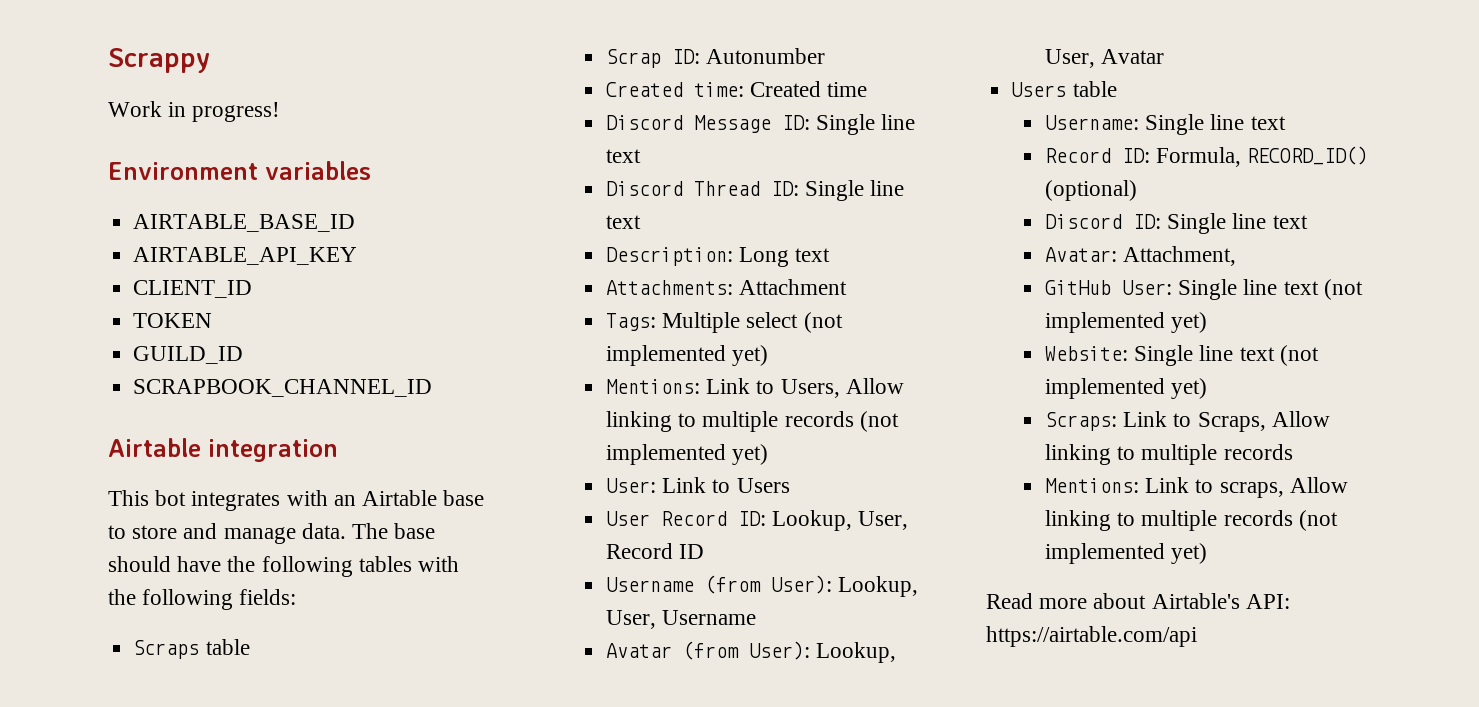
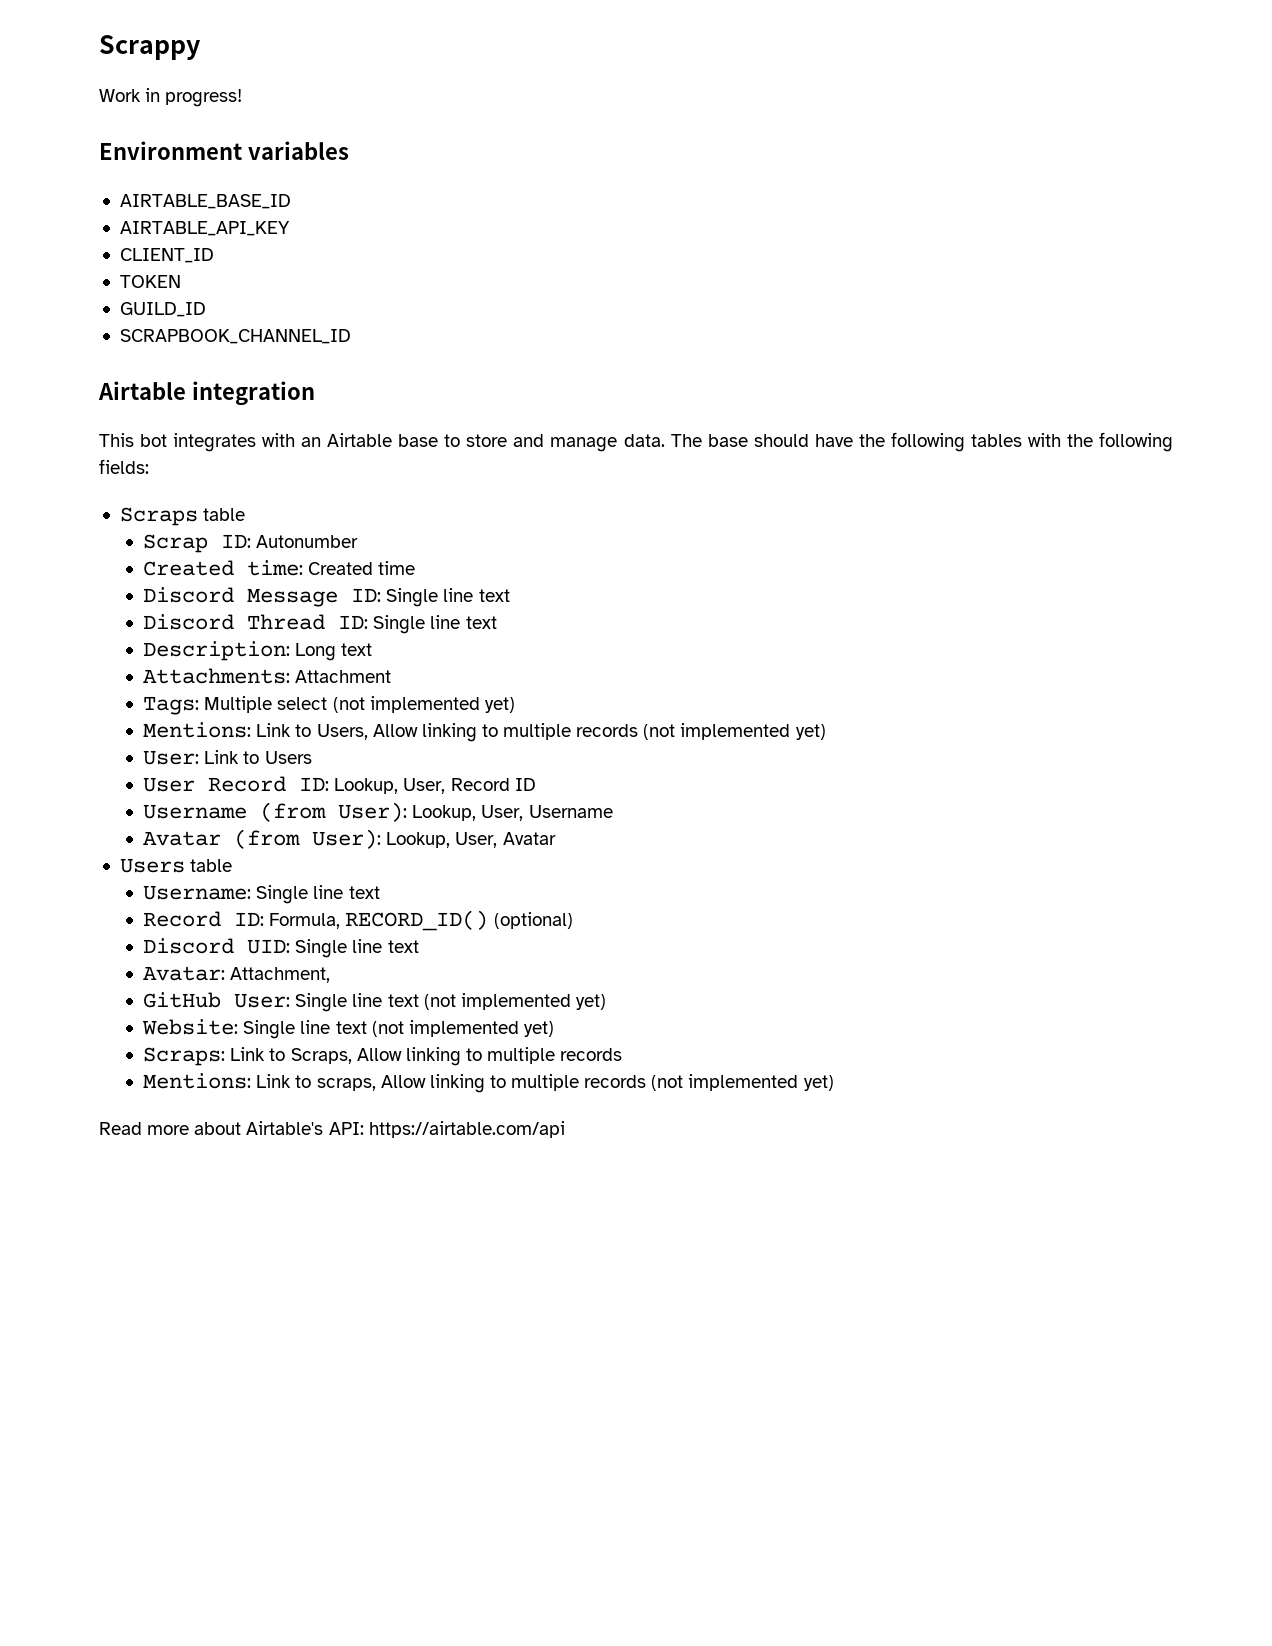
- Discord ID: Single line text
+ Discord UID: Single line text

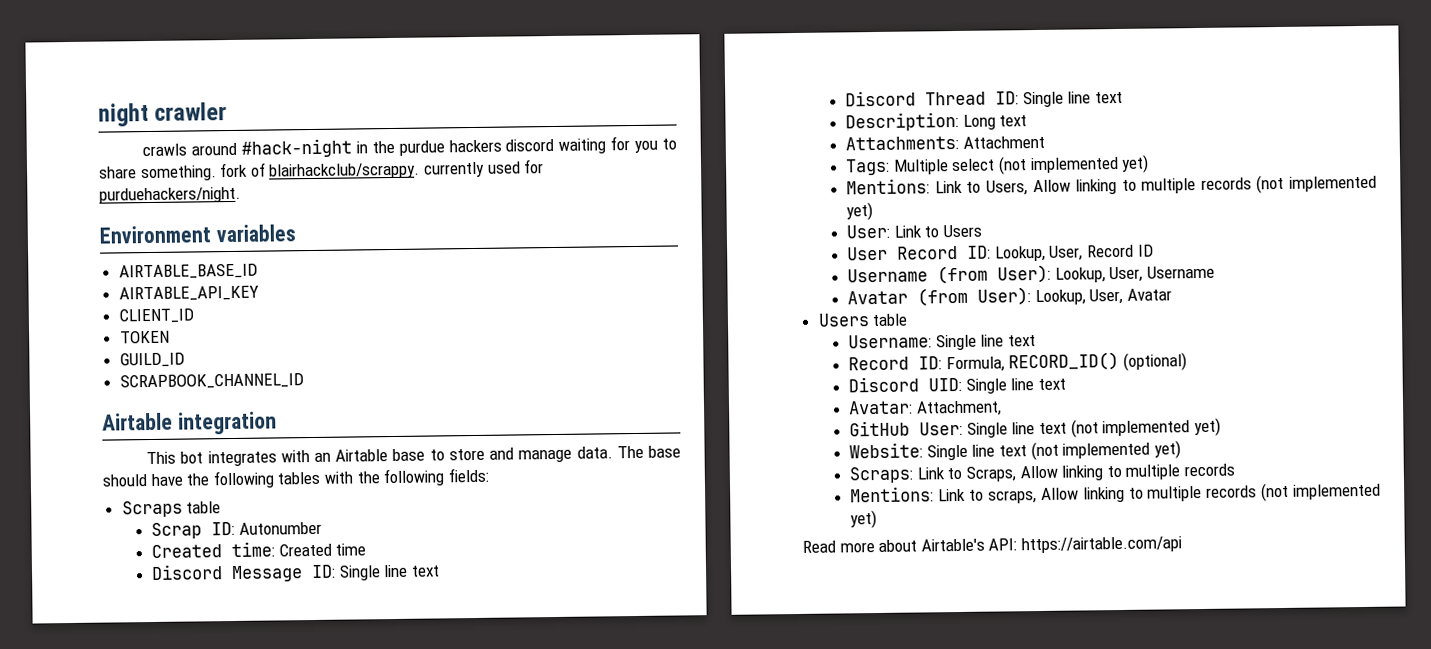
- Scrappy
- Work in progress!
+ night crawler
+ crawls around #hack-night in the purdue hackers discord waiting for you to share something. fork of blairhackclub/scrappy. currently used for purduehackers/night.

